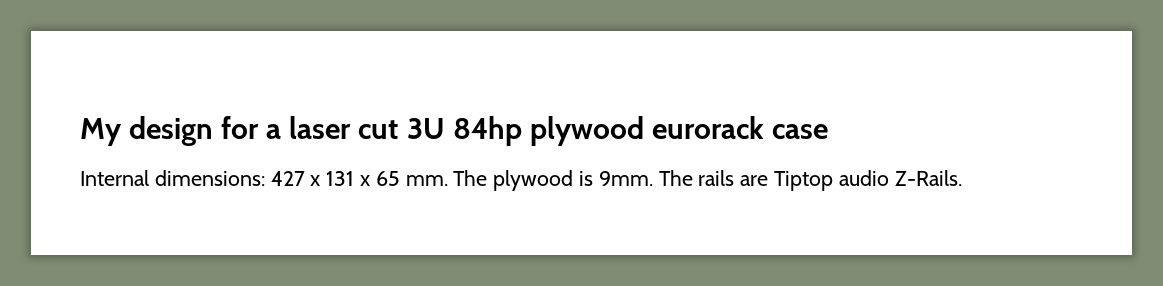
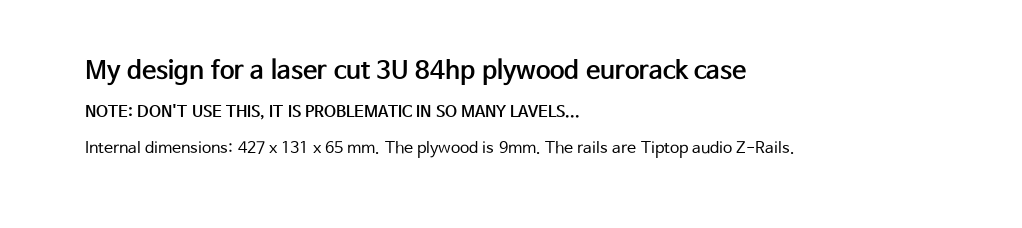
+ NOTE: DON'T USE THIS, IT IS PROBLEMATIC IN SO MANY LAVELS...

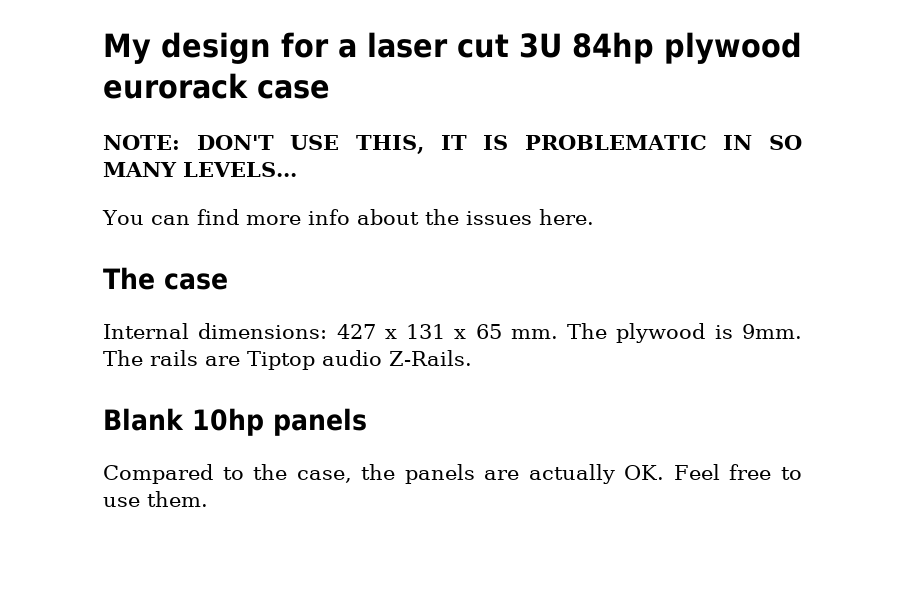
- NOTE: DON'T USE THIS, IT IS PROBLEMATIC IN SO MANY LAVELS...
+ NOTE: DON'T USE THIS, IT IS PROBLEMATIC IN SO MANY LEVELS...
+ You can find more info about the issues here.
+ The case
+ Blank 10hp panels
+ Compared to the case, the panels are actually OK. Feel free to use them.

